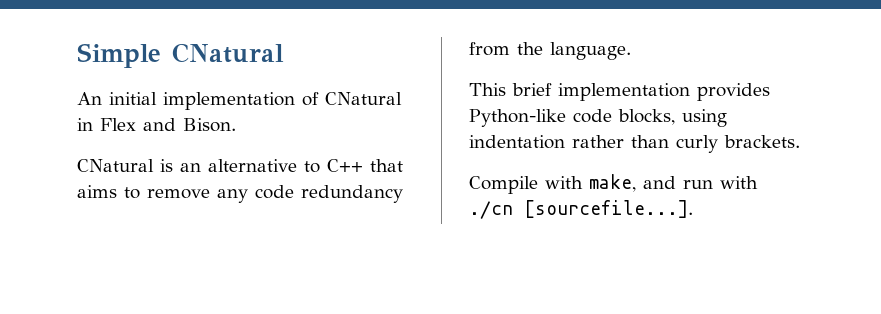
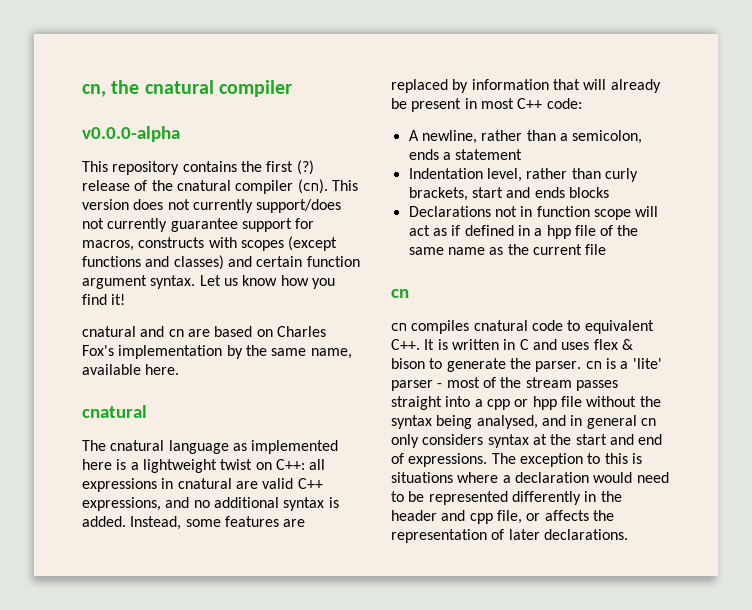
- Simple CNatural
- An initial implementation of CNatural in Flex and Bison.
- CNatural is an alternative to C++ that aims to remove any code redundancy from the language.
- This brief implementation provides Python-like code blocks, using indentation rather than curly brackets.
- Compile with make, and run with ./cn [sourcefile...].
+ cn, the cnatural compiler
+ v0.0.0-alpha
+ This repository contains the first (?) release of the cnatural compiler (cn). This version does not currently support/does not currently guarantee support for macros, constructs with scopes (except functions and classes) and certain function argument syntax. Let us know how you find it!
+ cnatural and cn are based on Charles Fox's implementation by the same name, available here.
+ cnatural
+ The cnatural language as implemented here is a lightweight twist on C++: all expressions in cnatural are valid C++ expressions, and no additional syntax is added. Instead, some features are replaced by information that will already be present in most C++ code:
+ A newline, rather than a semicolon, ends a statement
+ Indentation level, rather than curly brackets, start and ends blocks
+ Declarations not in function scope will act as if defined in a hpp file of the same name as the current file
+ cn
+ cn compiles cnatural code to equivalent C++. It is written in C and uses flex & bison to generate the parser. cn is a 'lite' parser - most of the stream passes straight into a cpp or hpp file without the syntax being analysed, and in general cn only considers syntax at the start and end of expressions. The exception to this is situations where a declaration would need to be represented differently in the header and cpp file, or affects the representation of later declarations.

